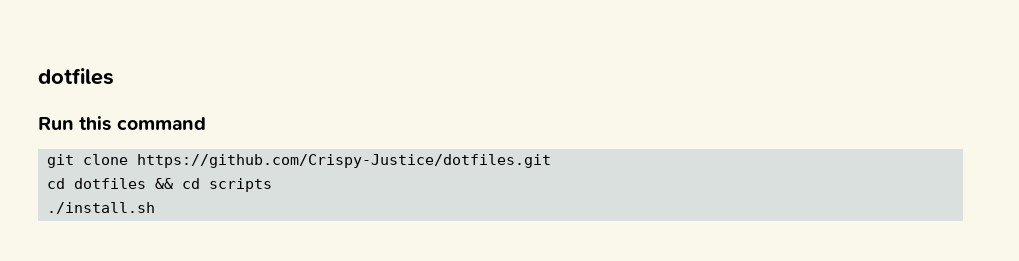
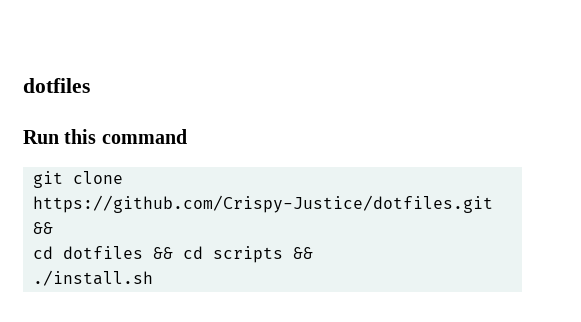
- git clone https://github.com/Crispy-Justice/dotfiles.git
+ git clone https://github.com/Crispy-Justice/dotfiles.git &&
- cd dotfiles && cd scripts
+ cd dotfiles && cd scripts &&

